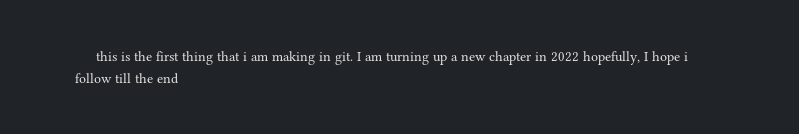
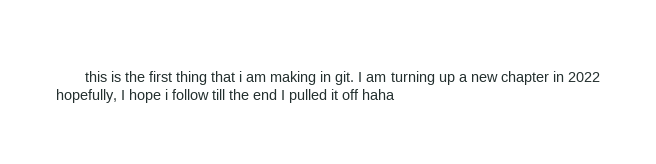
- I am turning up a new chapter in 2022 hopefully, I hope i follow till the end
+ I am turning up a new chapter in 2022 hopefully, I hope i follow till the end I pulled it off haha

